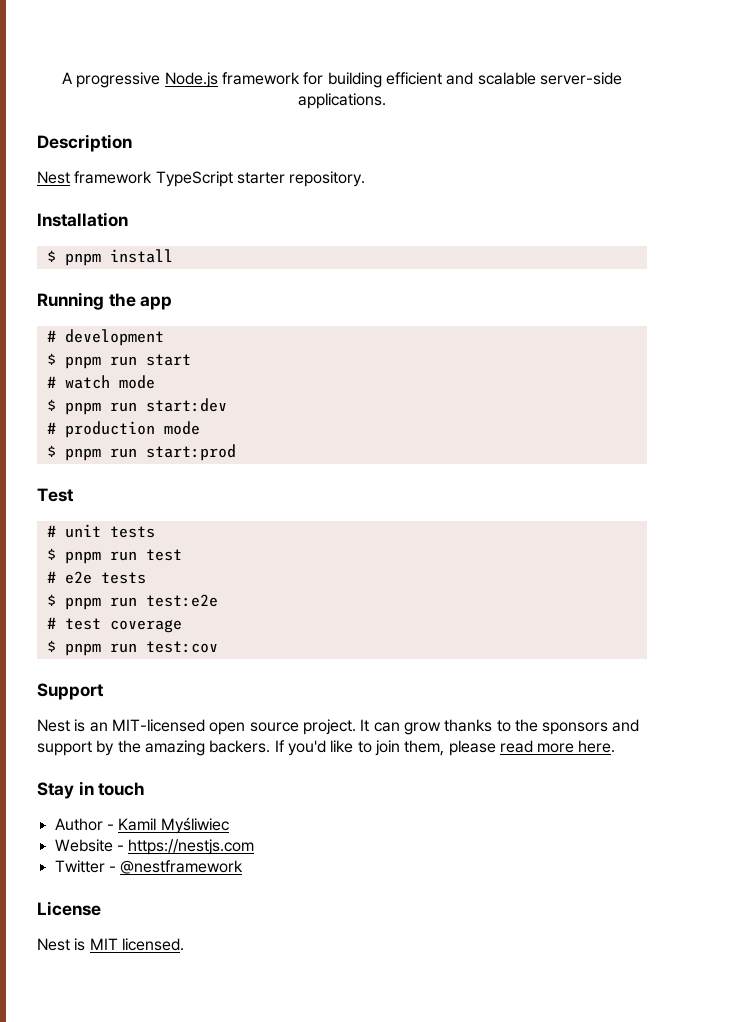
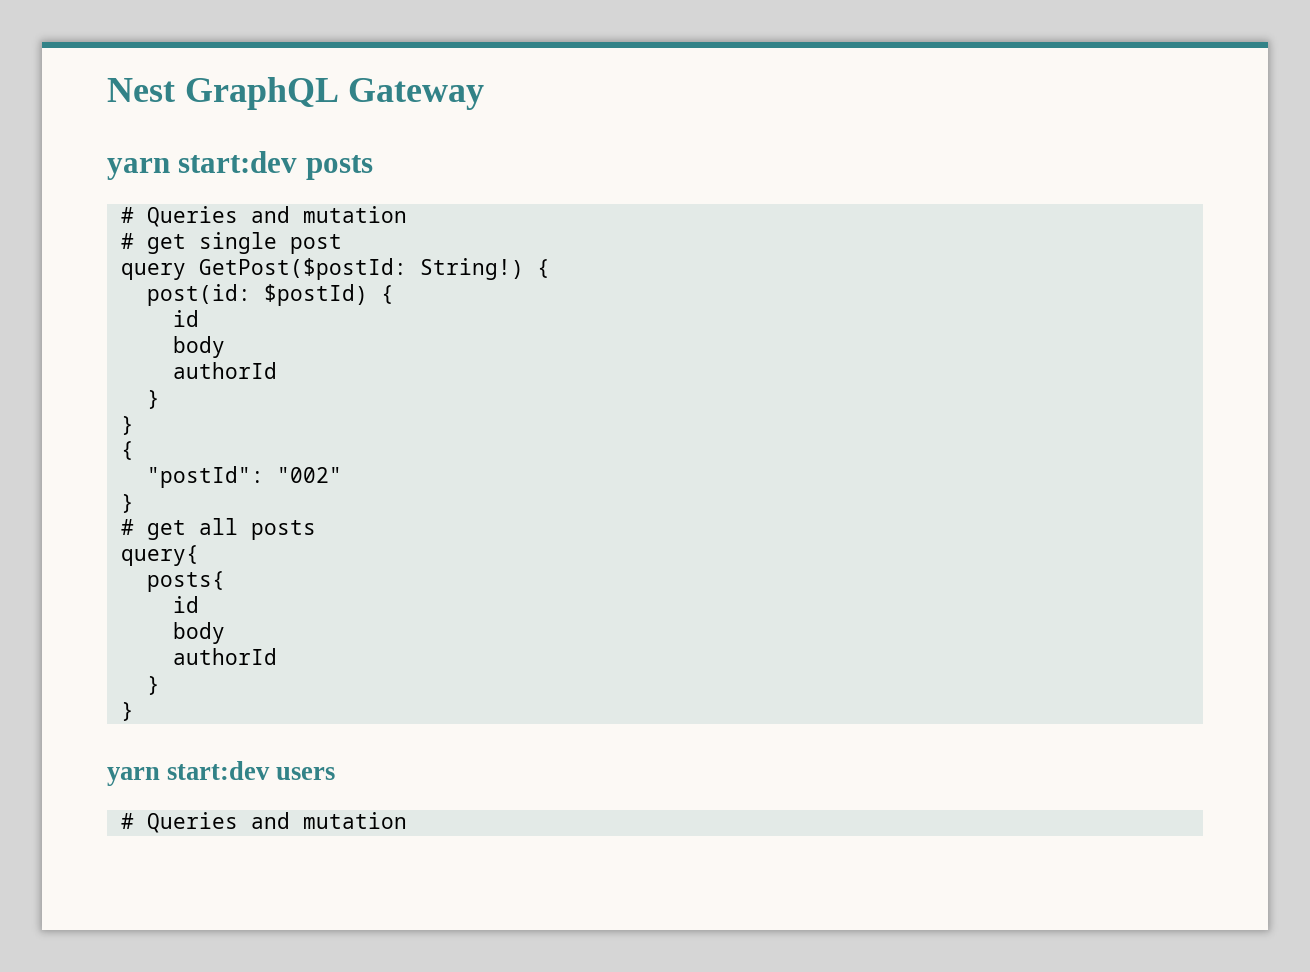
- A progressive Node.js framework for building efficient and scalable server-side applications.
- Description
- Nest framework TypeScript starter repository.
- Installation
- $ pnpm install
- Running the app
- # development
- $ pnpm run start
- # watch mode
- $ pnpm run start:dev
- # production mode
- $ pnpm run start:prod
- Test
- # unit tests
- $ pnpm run test
- # e2e tests
- $ pnpm run test:e2e
- # test coverage
- $ pnpm run test:cov
- Support
- Nest is an MIT-licensed open source project. It can grow thanks to the sponsors and support by the amazing backers. If you'd like to join them, please read more here.
- Stay in touch
- Author - Kamil Myśliwiec
- Website - https://nestjs.com
- Twitter - @nestframework
- License
- Nest is MIT licensed.
+ Nest GraphQL Gateway
+ yarn start:dev posts
+ # Queries and mutation
+ # get single post
+ query GetPost($postId: String!) {
+ post(id: $postId) {
+ id
+ body
+ authorId
+ }
+ }
+ {
+ "postId": "002"
+ }
+ # get all posts
+ query{
+ posts{
+ id
+ body
+ authorId
+ }
+ }
+ yarn start:dev users
+ # Queries and mutation

